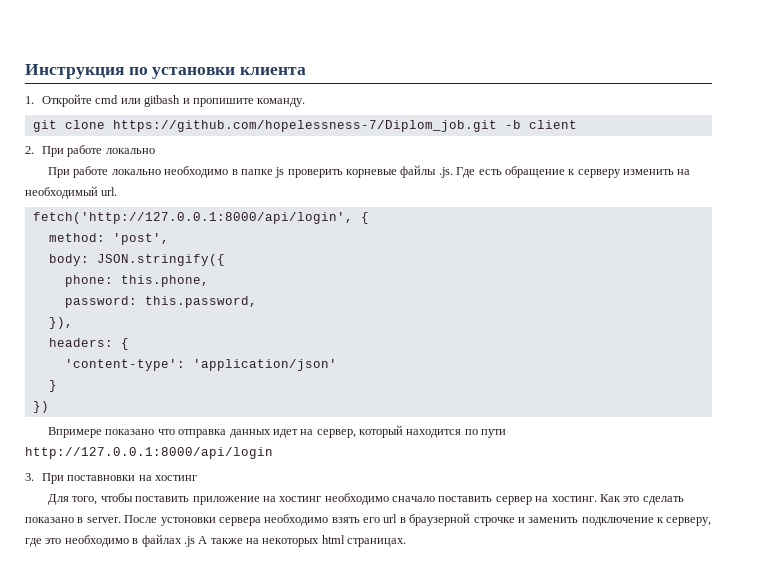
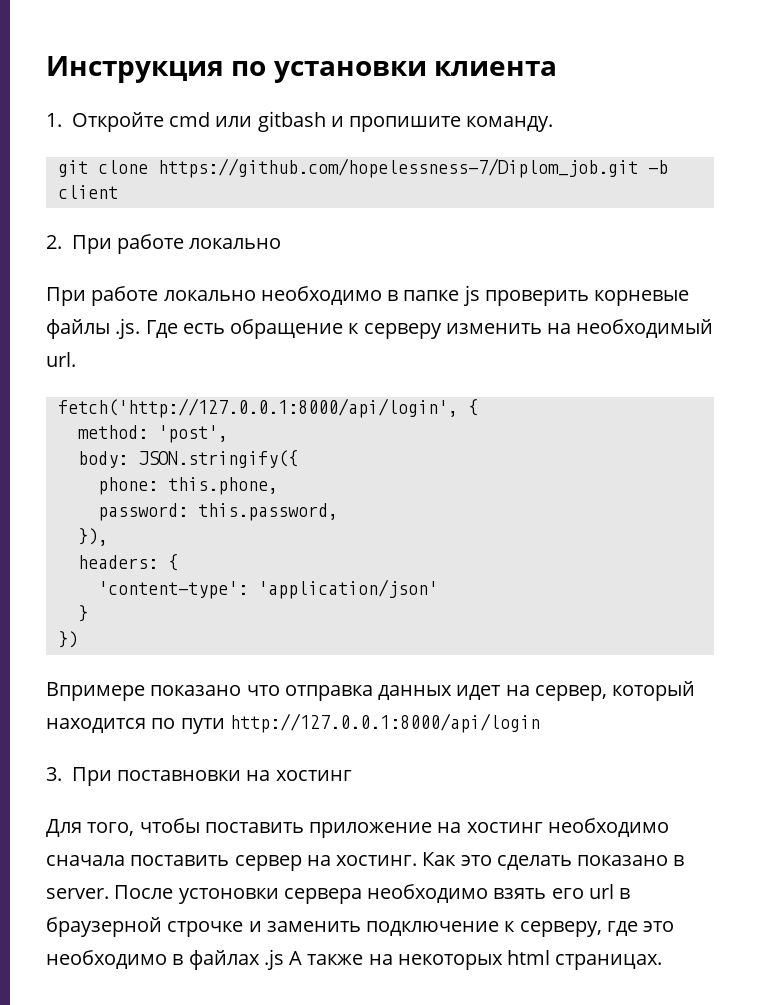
- Для того, чтобы поставить приложение на хостинг необходимо сначало поставить сервер на хостинг.
+ Для того, чтобы поставить приложение на хостинг необходимо сначала поставить сервер на хостинг.

